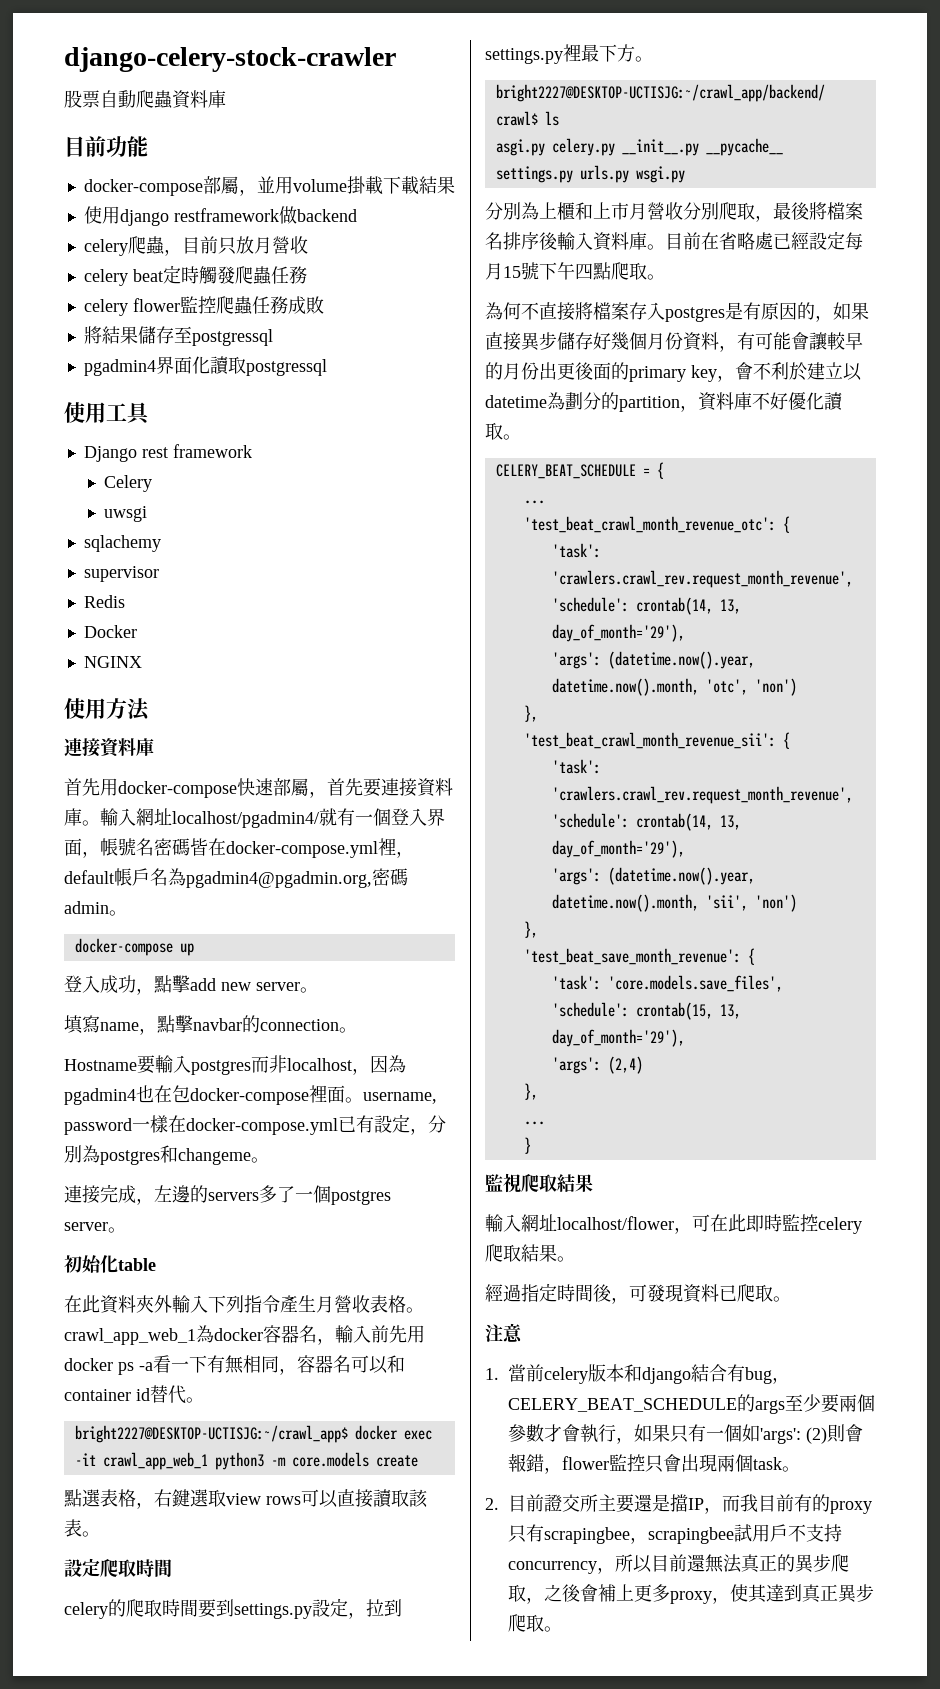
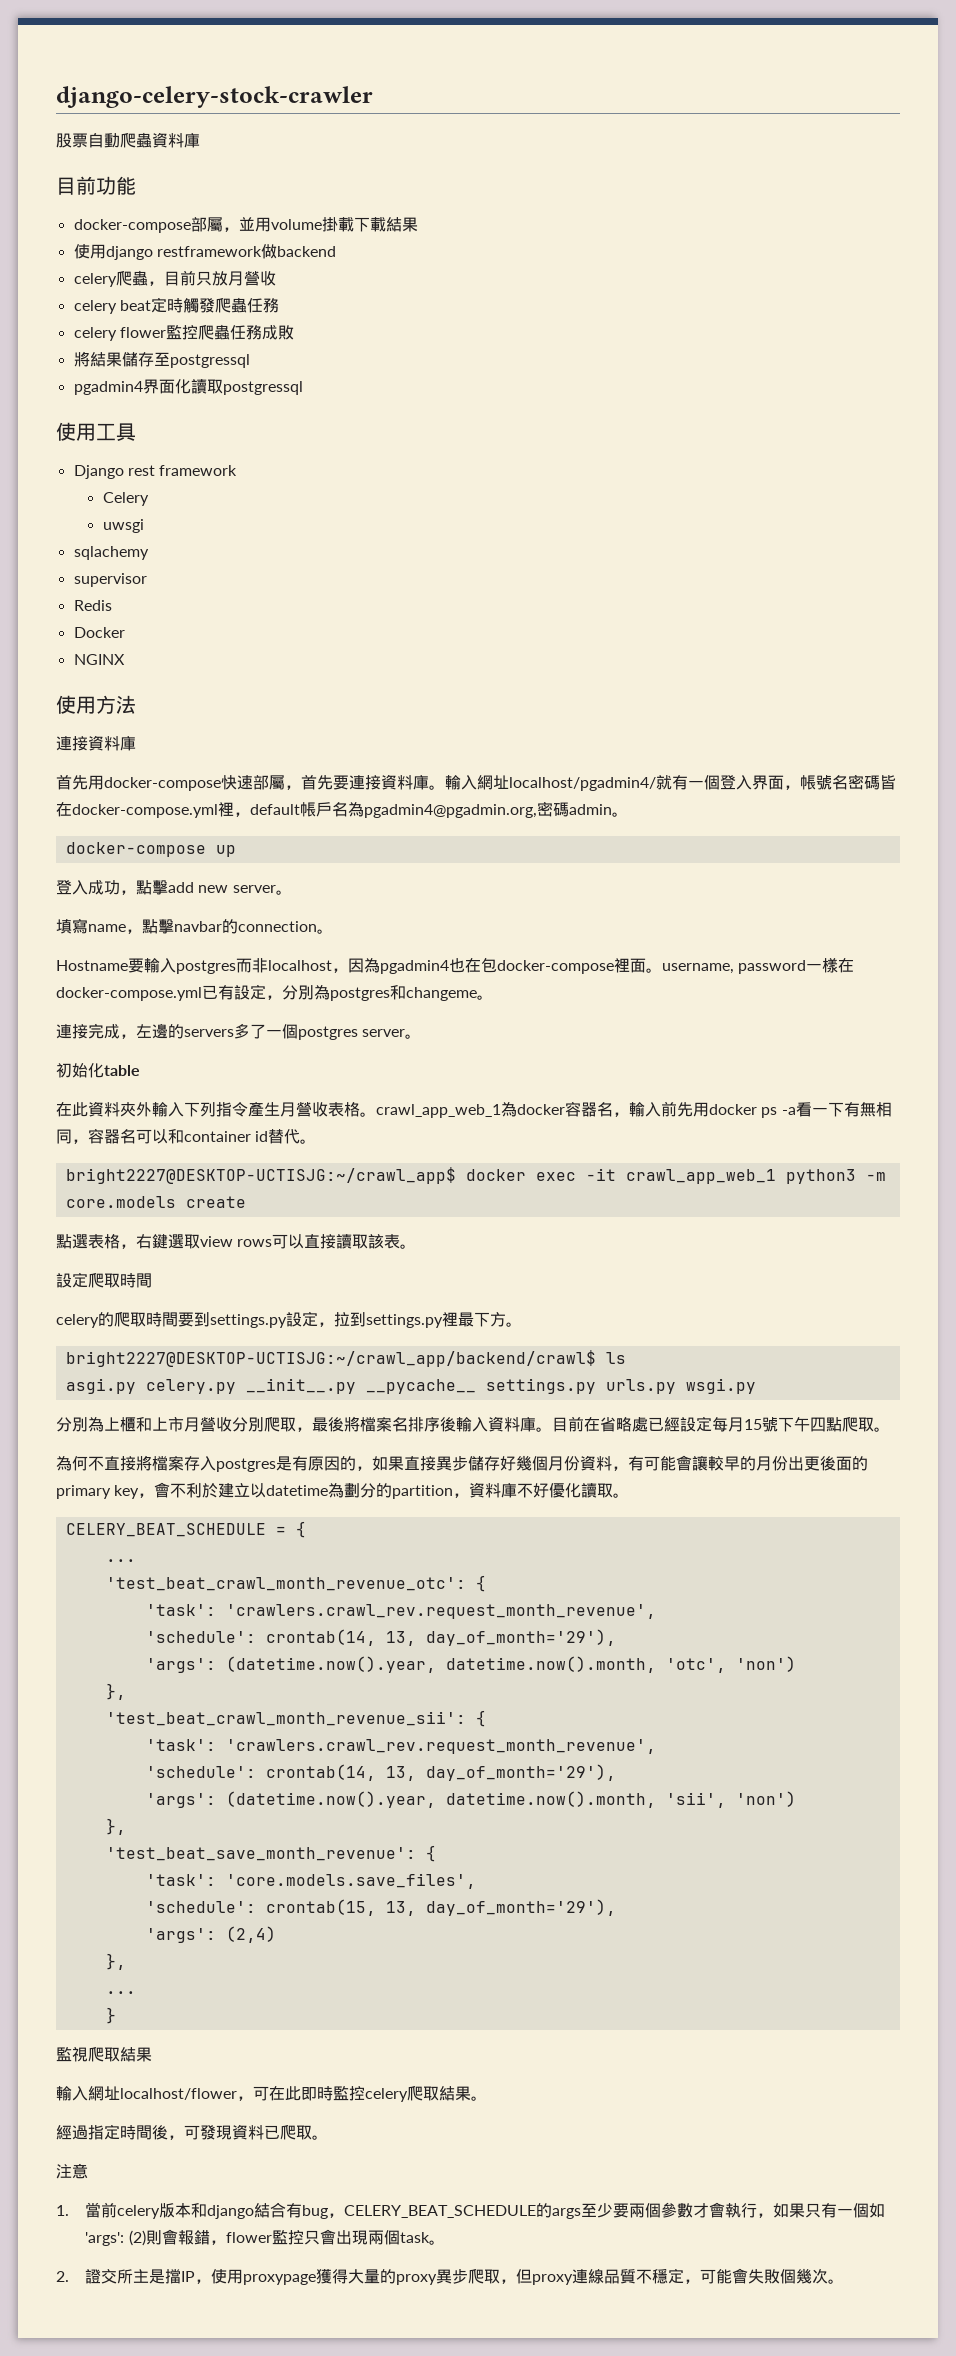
- 2.目前證交所主要還是擋IP，而我目前有的proxy只有scrapingbee，scrapingbee試用戶不支持concurrency，所以目前還無法真正的異步爬取，之後會補上更多proxy，使其達到真正異步爬取。
+ 2.證交所主是擋IP，使用proxypage獲得大量的proxy異步爬取，但proxy連線品質不穩定，可能會失敗個幾次。

